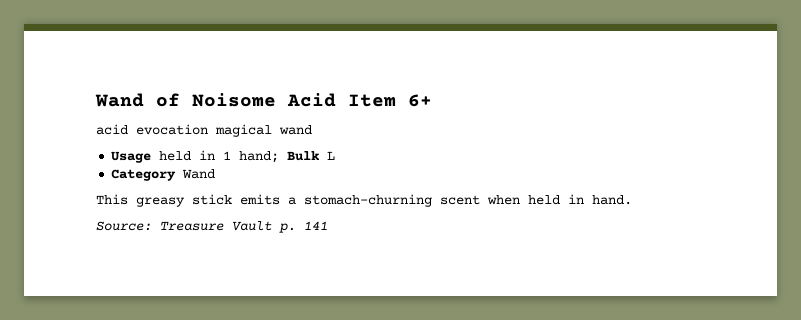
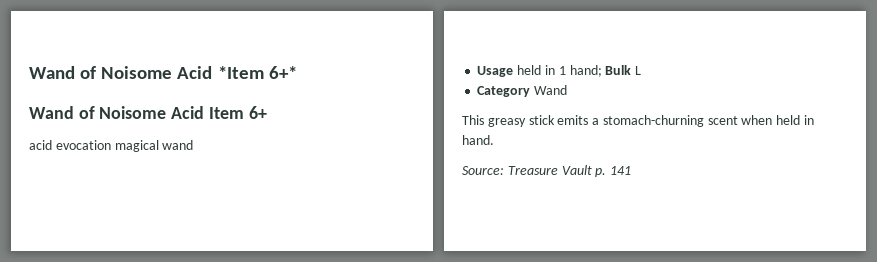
+ Wand of Noisome Acid *Item 6+*

